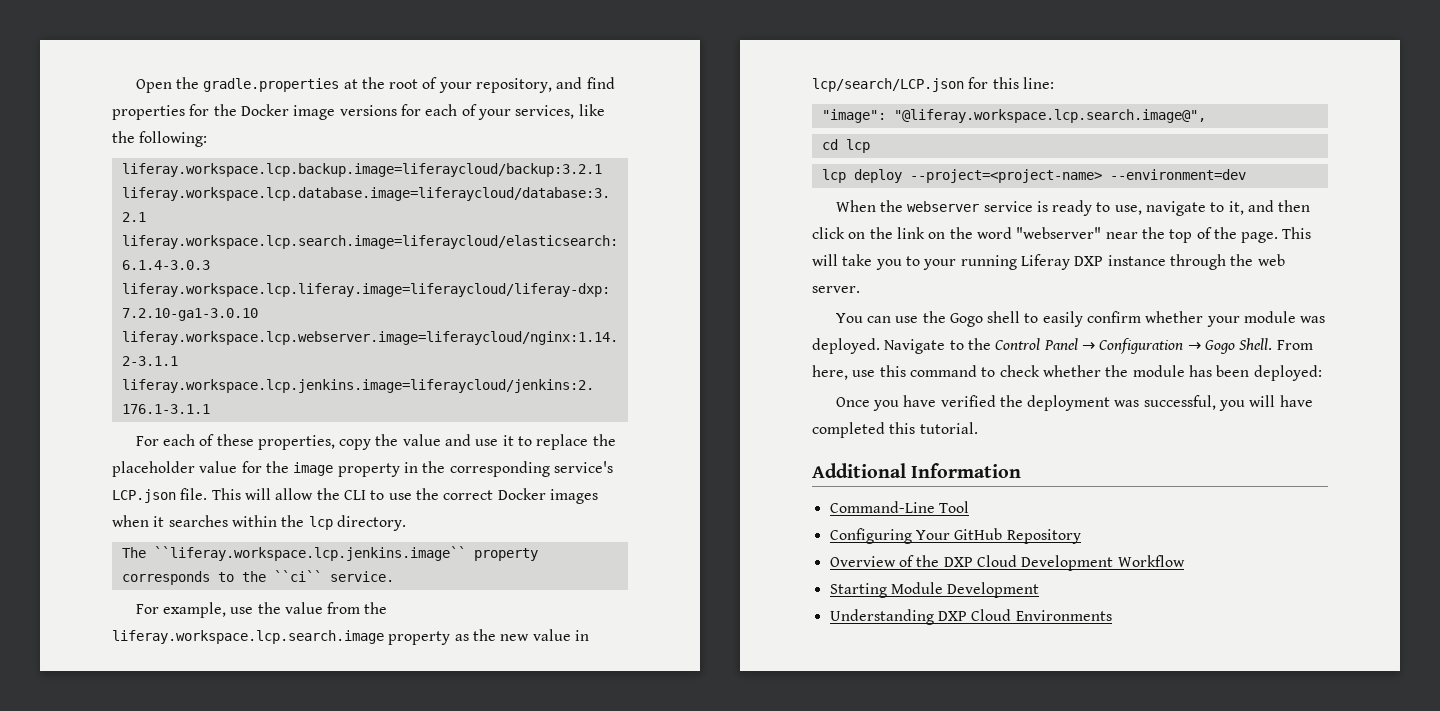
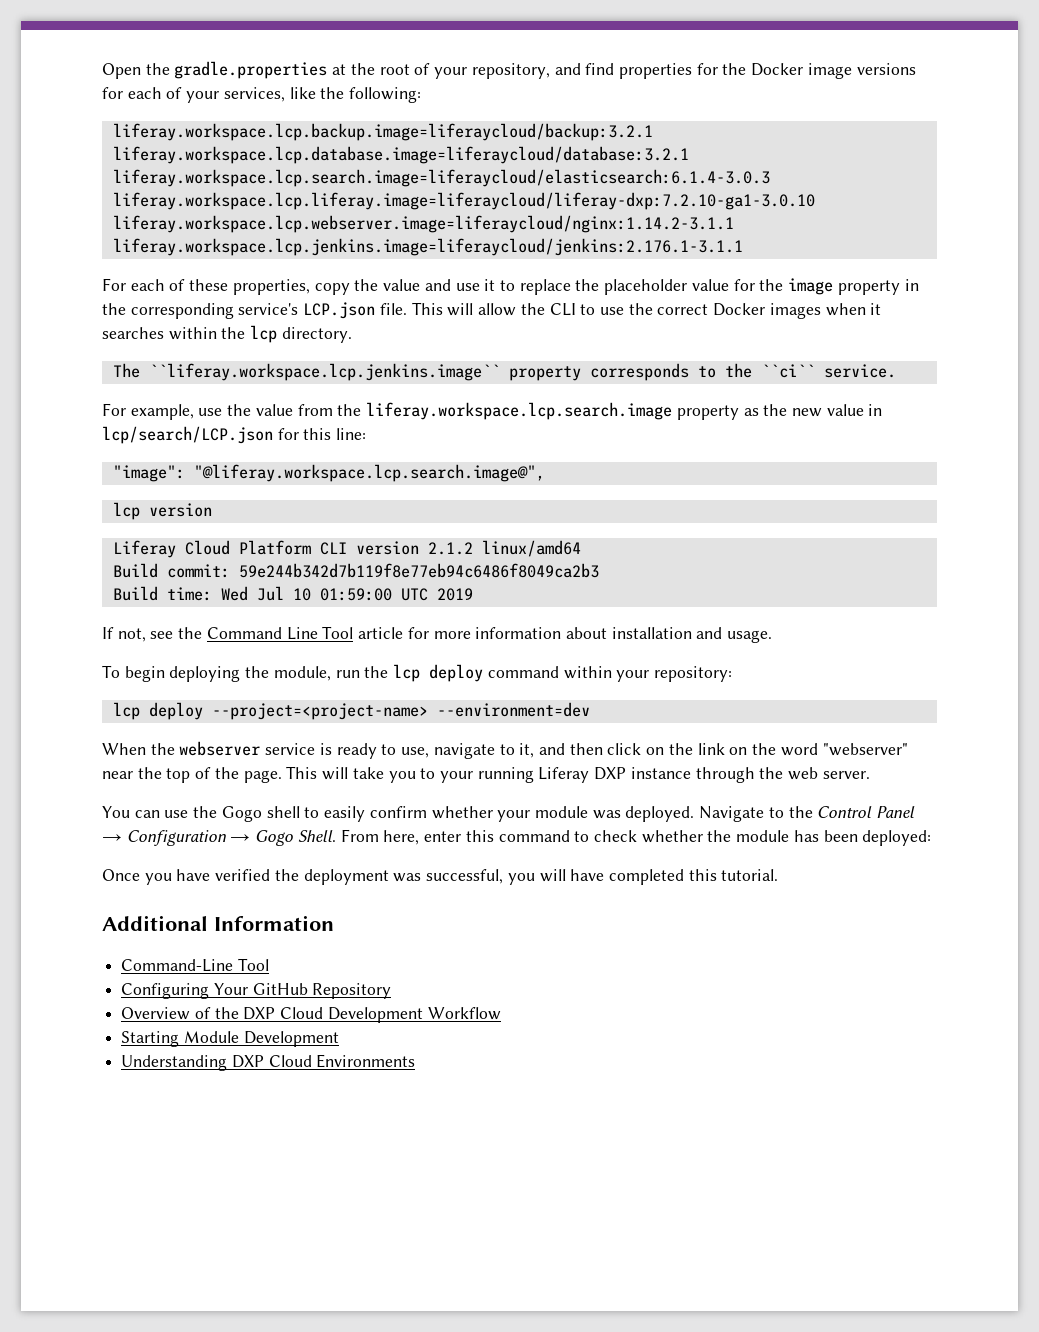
- cd lcp
+ lcp version
+ Liferay Cloud Platform CLI version 2.1.2 linux/amd64
+ Build commit: 59e244b342d7b119f8e77eb94c6486f8049ca2b3
+ Build time: Wed Jul 10 01:59:00 UTC 2019
+ If not, see the Command Line Tool article for more information about installation and usage.
+ To begin deploying the module, run the lcp deploy command within your repository:
- From here, use this command to check whether the module has been deployed:
+ From here, enter this command to check whether the module has been deployed:

